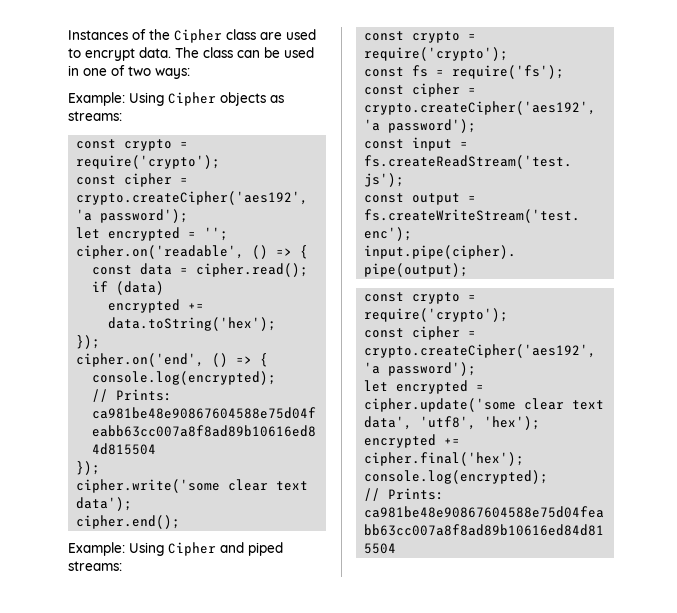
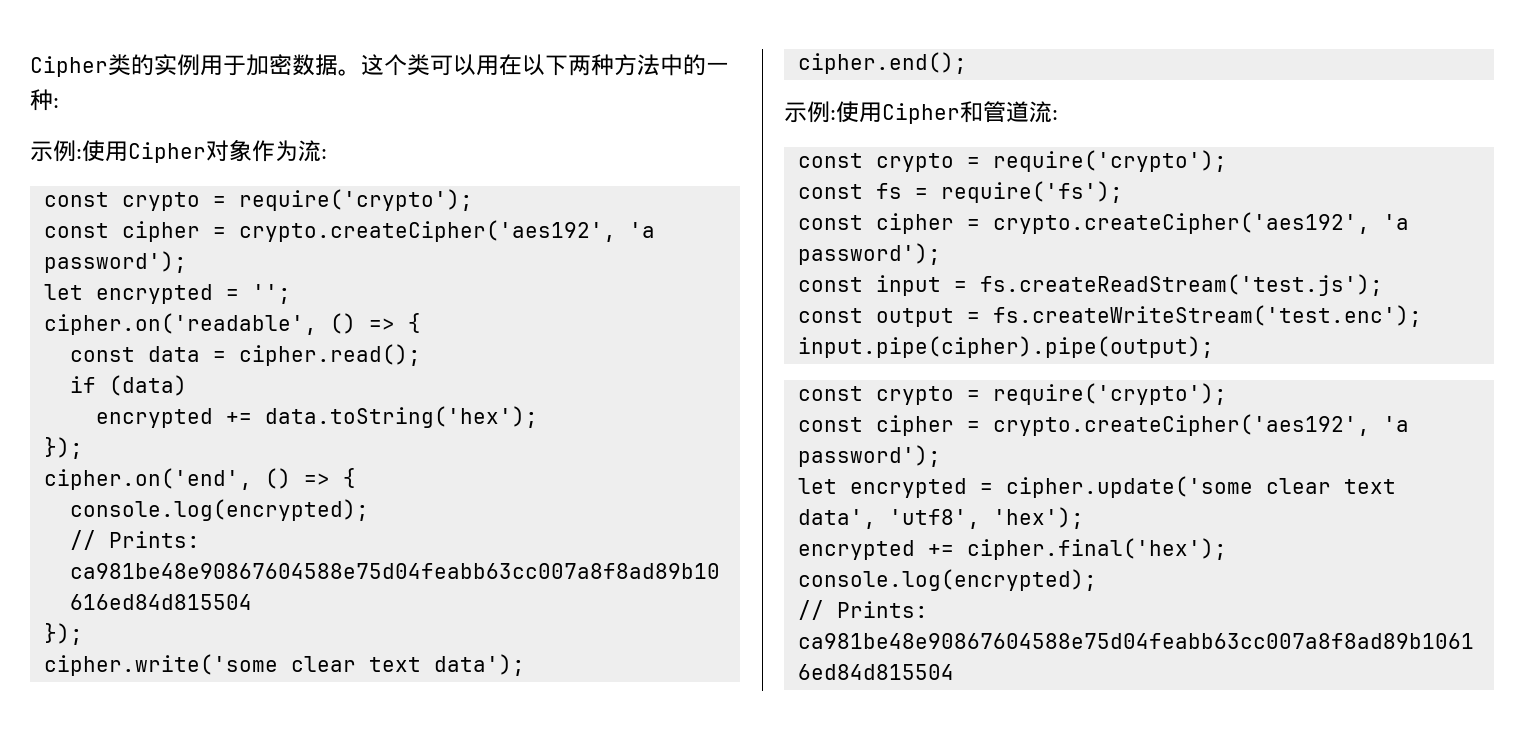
- Instances of the Cipher class are used to encrypt data. The class can be used in one of two ways:
- Example: Using Cipher objects as streams:
+ Cipher类的实例用于加密数据。这个类可以用在以下两种方法中的一种:
+ 示例:使用Cipher对象作为流:
- Example: Using Cipher and piped streams:
+ 示例:使用Cipher和管道流:

